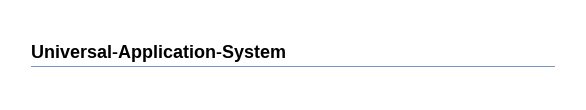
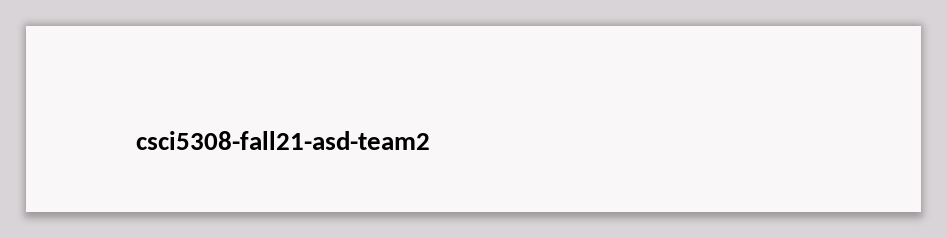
- Universal-Application-System
+ csci5308-fall21-asd-team2

